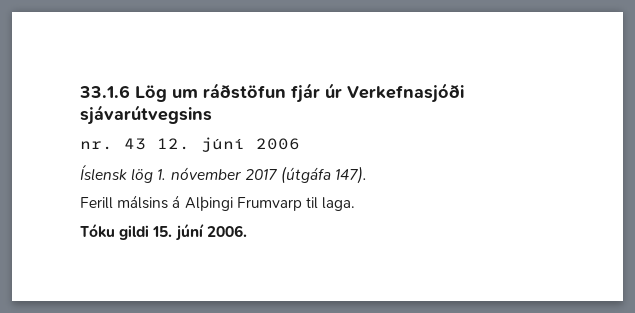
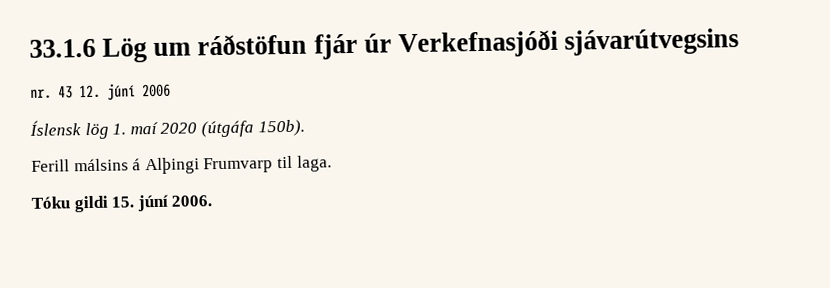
- Íslensk lög 1. nóvember 2017 (útgáfa 147).
+ Íslensk lög 1. maí 2020 (útgáfa 150b).

